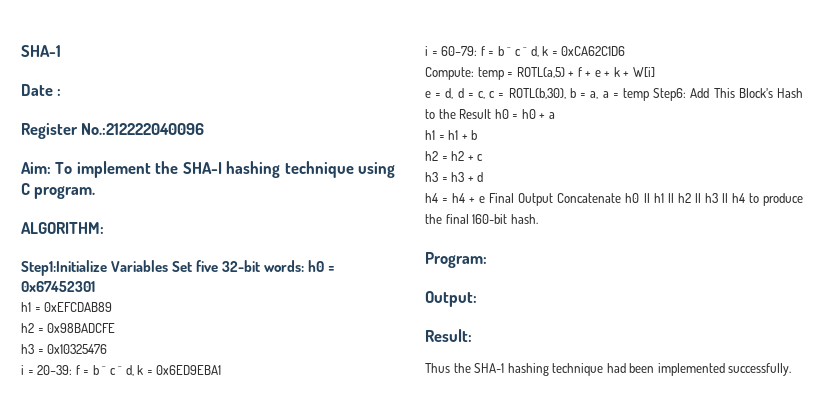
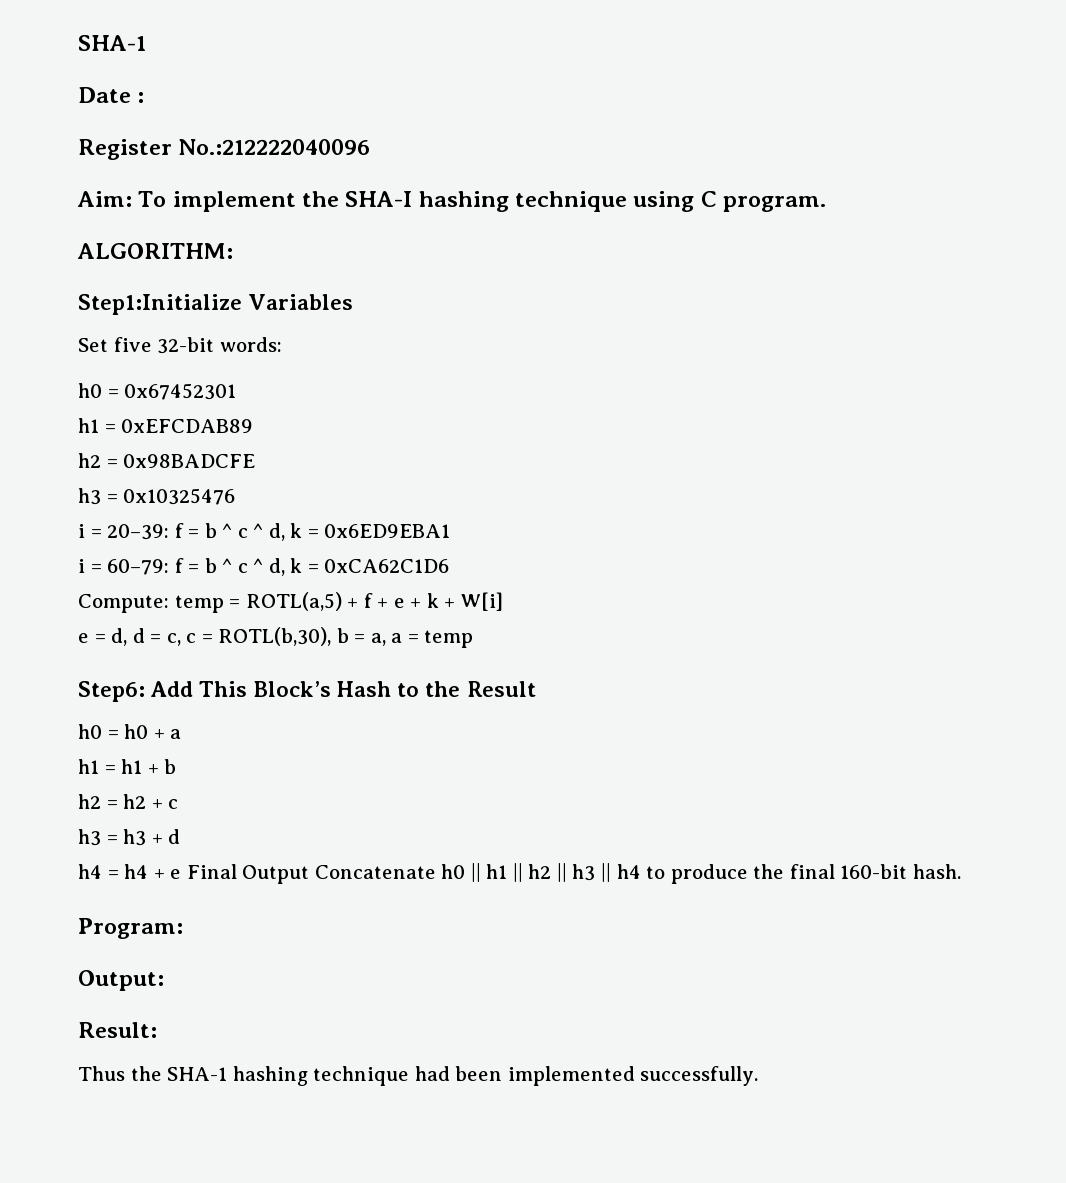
- Step1:Initialize Variables Set five 32-bit words: h0 = 0x67452301
+ Step1:Initialize Variables
+ Set five 32-bit words:
+ h0 = 0x67452301
- e = d, d = c, c = ROTL(b,30), b = a, a = temp Step6: Add This Block’s Hash to the Result h0 = h0 + a
+ e = d, d = c, c = ROTL(b,30), b = a, a = temp
+ Step6: Add This Block’s Hash to the Result
+ h0 = h0 + a

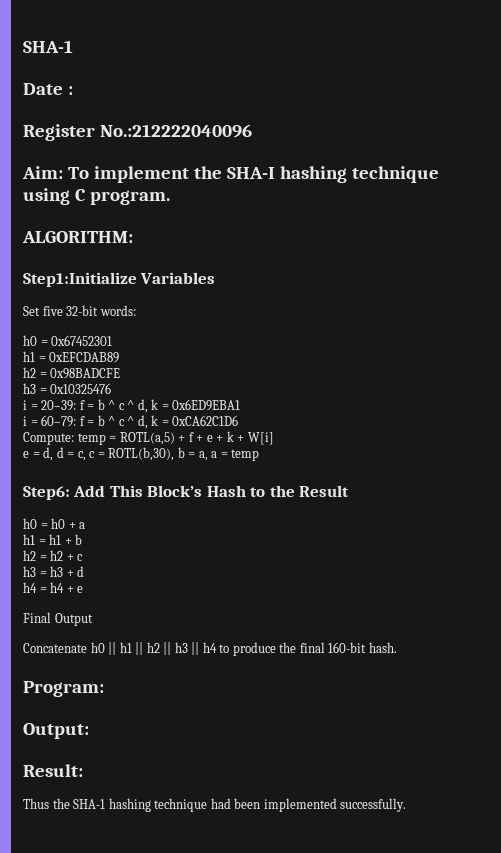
- h4 = h4 + e Final Output Concatenate h0 || h1 || h2 || h3 || h4 to produce the final 160-bit hash.
+ h4 = h4 + e
+ Final Output
+ Concatenate h0 || h1 || h2 || h3 || h4 to produce the final 160-bit hash.

